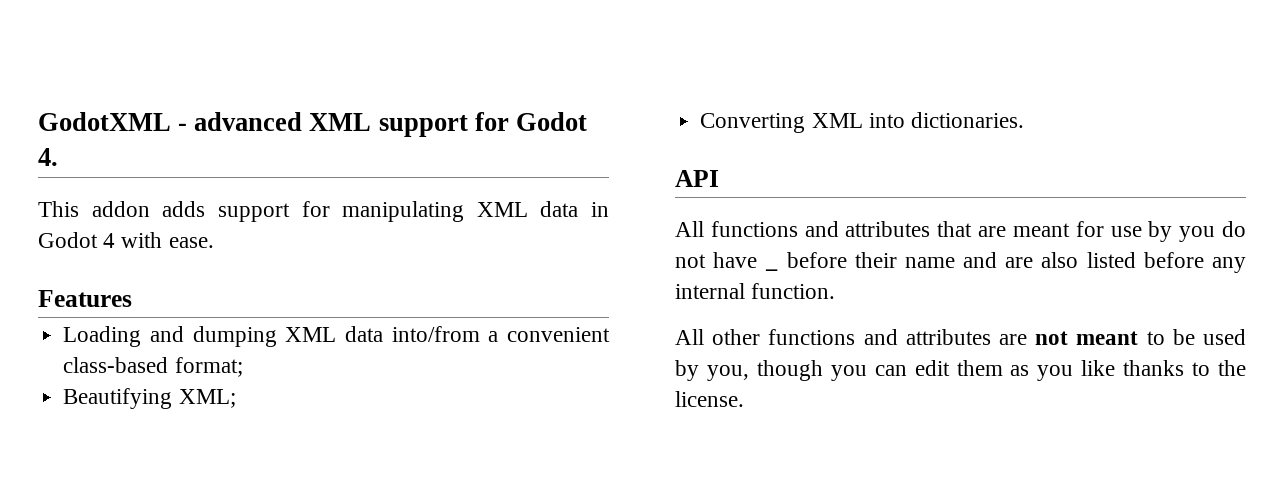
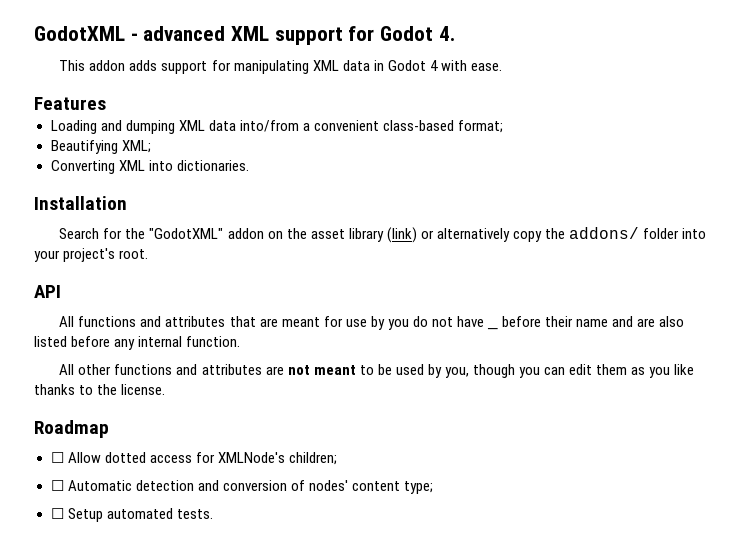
+ Installation
+ Search for the "GodotXML" addon on the asset library (link) or alternatively copy the addons/ folder into your project's root.
+ Roadmap
+ ☐ Allow dotted access for XMLNode's children;
+ ☐ Automatic detection and conversion of nodes' content type;
+ ☐ Setup automated tests.

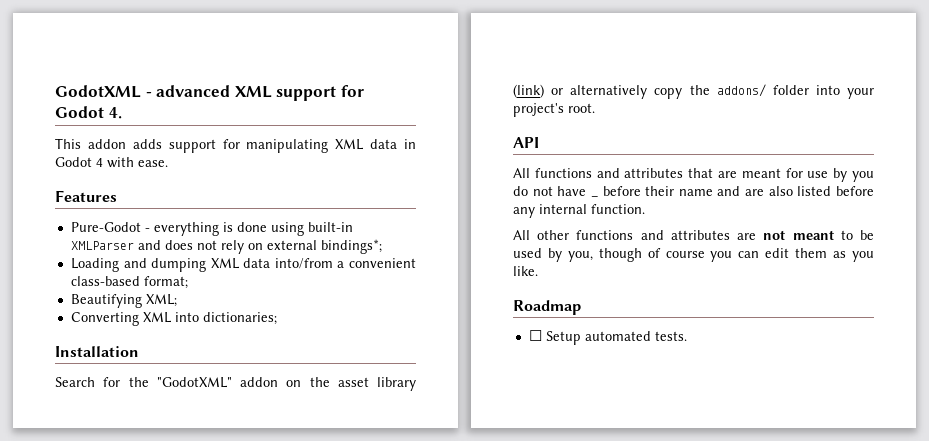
+ Pure-Godot - everything is done using built-in XMLParser and does not rely on external bindings*;
- Converting XML into dictionaries.
+ Converting XML into dictionaries;
- All other functions and attributes are not meant to be used by you, though you can edit them as you like thanks to the license.
+ All other functions and attributes are not meant to be used by you, though of course you can edit them as you like.
  Roadmap
- ☐ Allow dotted access for XMLNode's children;
- ☐ Automatic detection and conversion of nodes' content type;

